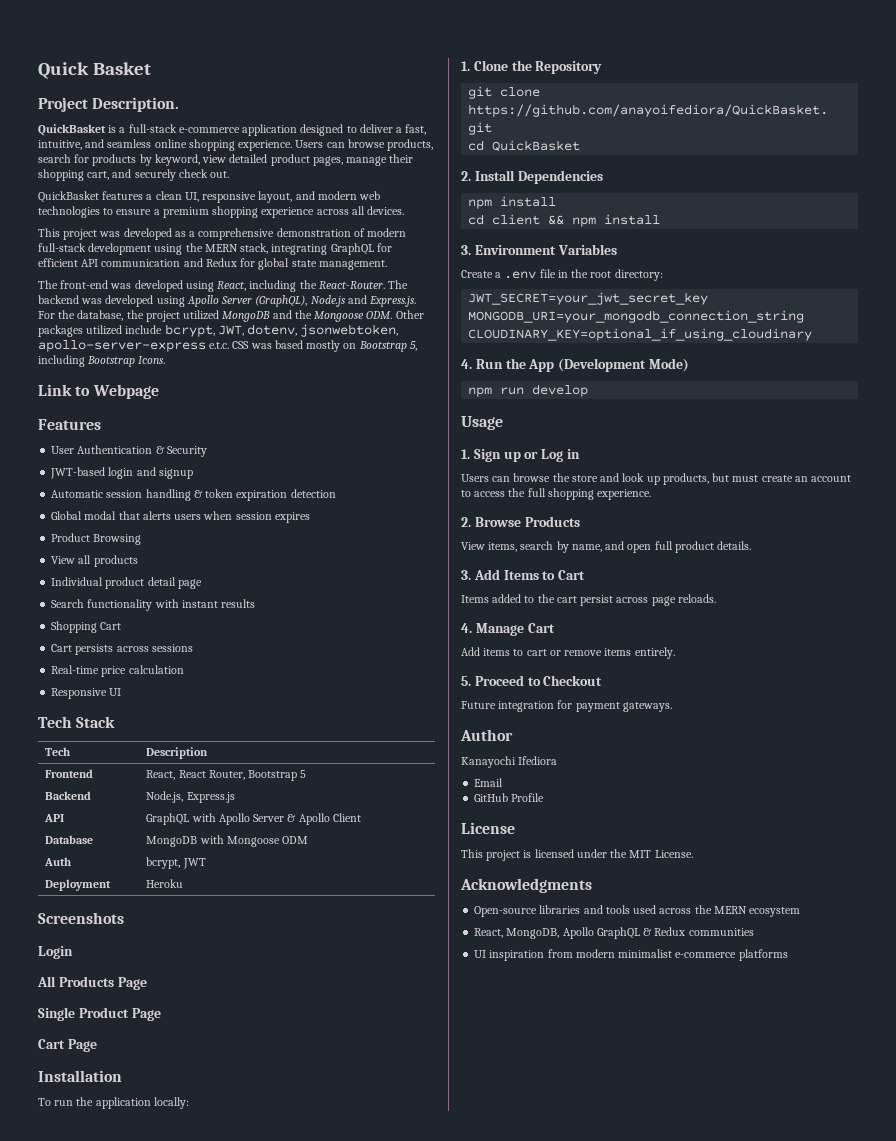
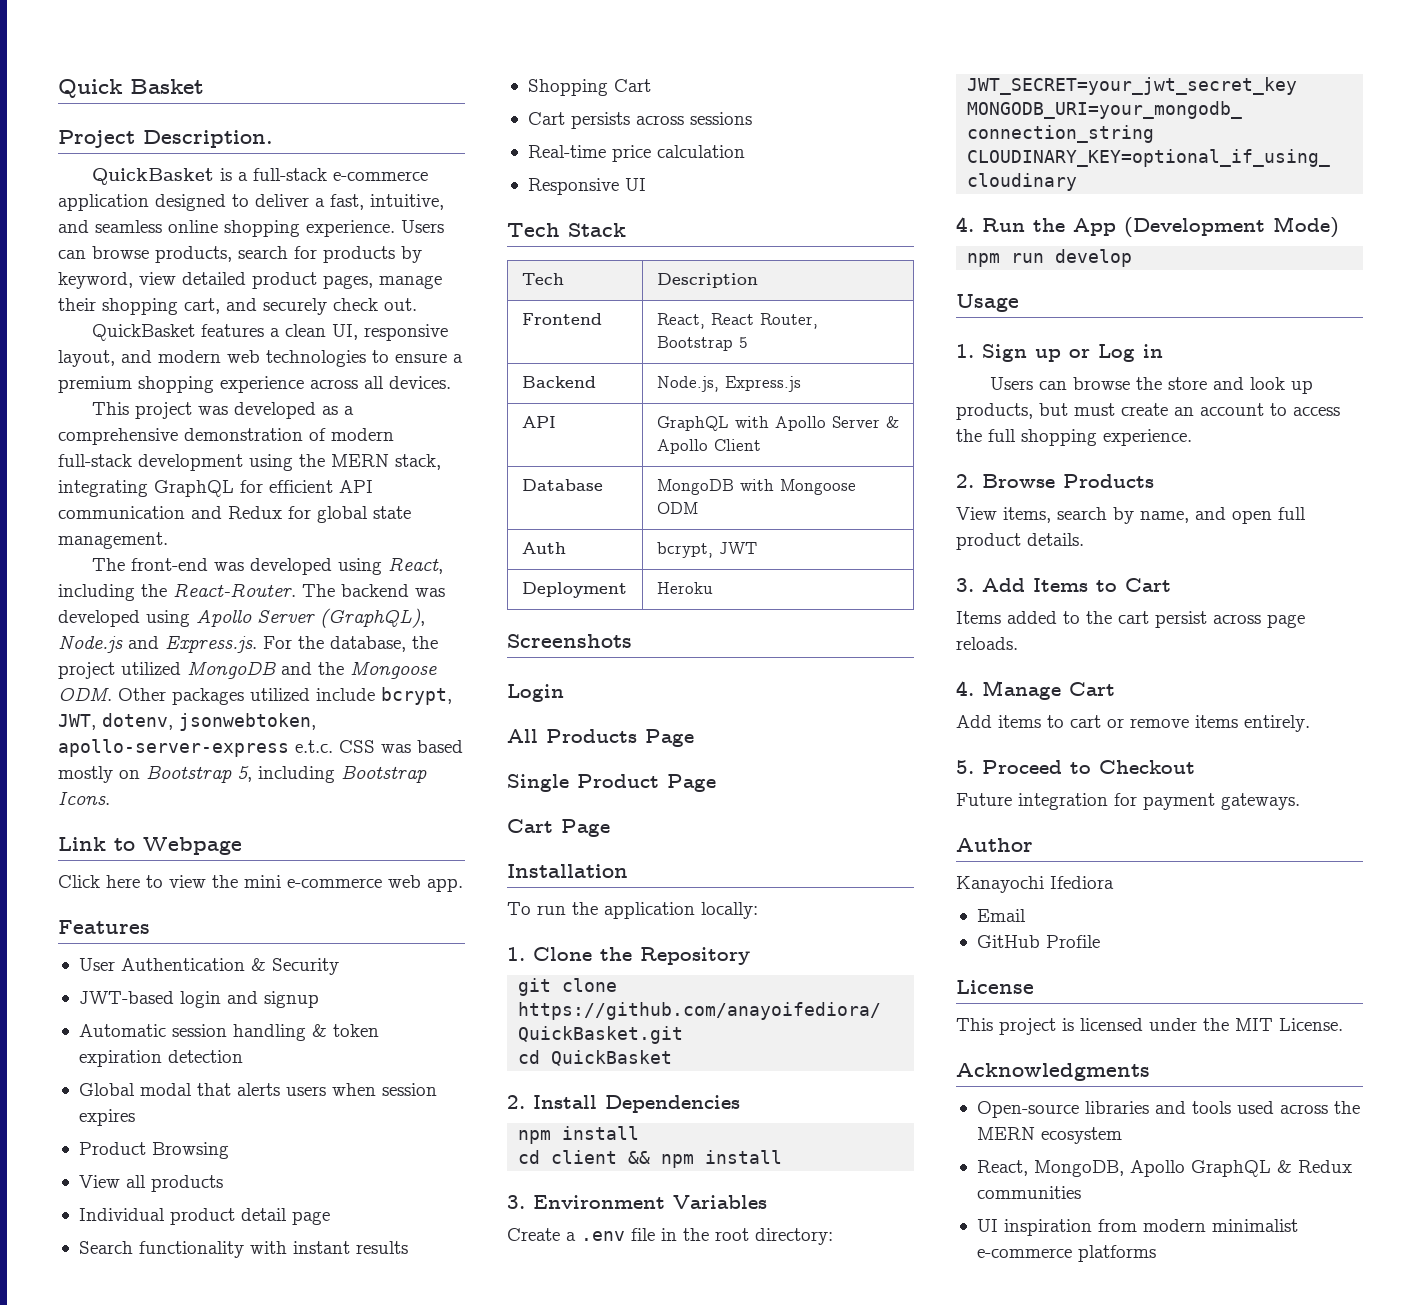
+ Click here to view the mini e-commerce web app.

